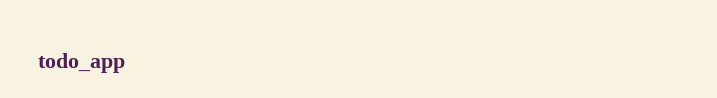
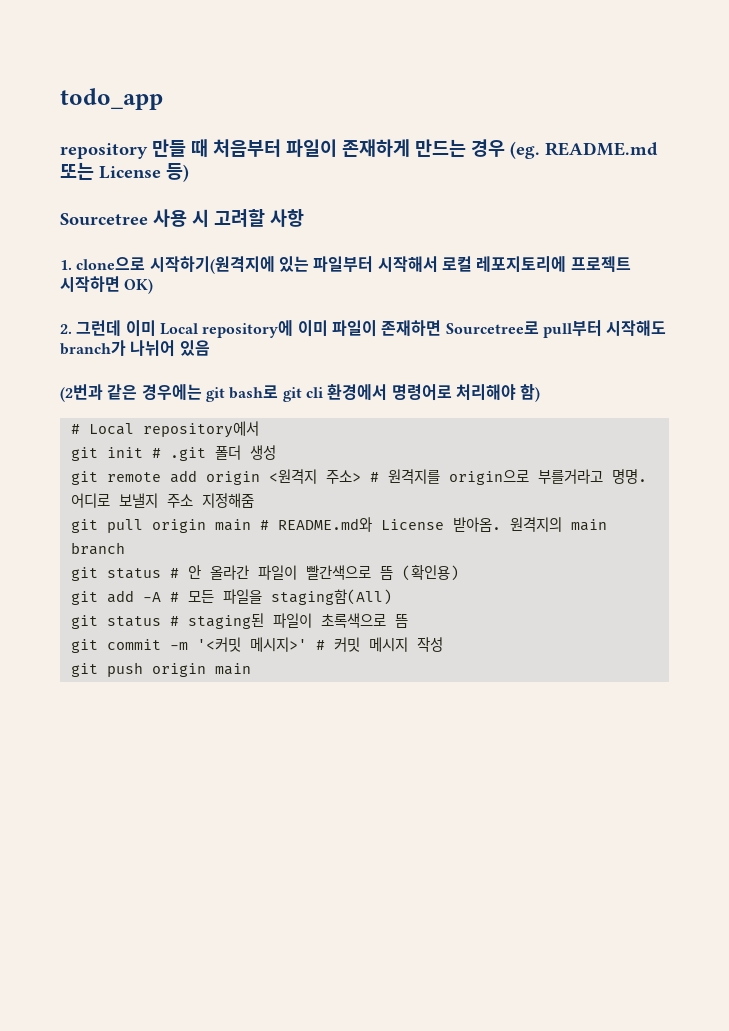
+ repository 만들 때 처음부터 파일이 존재하게 만드는 경우 (eg. README.md 또는 License 등)
+ Sourcetree 사용 시 고려할 사항
+ 1. clone으로 시작하기(원격지에 있는 파일부터 시작해서 로컬 레포지토리에 프로젝트 시작하면 OK)
+ 2. 그런데 이미 Local repository에 이미 파일이 존재하면 Sourcetree로 pull부터 시작해도 branch가 나뉘어 있음
+ (2번과 같은 경우에는 git bash로 git cli 환경에서 명령어로 처리해야 함)
+ # Local repository에서
+ git init # .git 폴더 생성
+ git remote add origin <원격지 주소> # 원격지를 origin으로 부를거라고 명명. 어디로 보낼지 주소 지정해줌
+ git pull origin main # README.md와 License 받아옴. 원격지의 main branch
+ git status # 안 올라간 파일이 빨간색으로 뜸 (확인용)
+ git add -A # 모든 파일을 staging함(All)
+ git status # staging된 파일이 초록색으로 뜸
+ git commit -m '<커밋 메시지>' # 커밋 메시지 작성
+ git push origin main

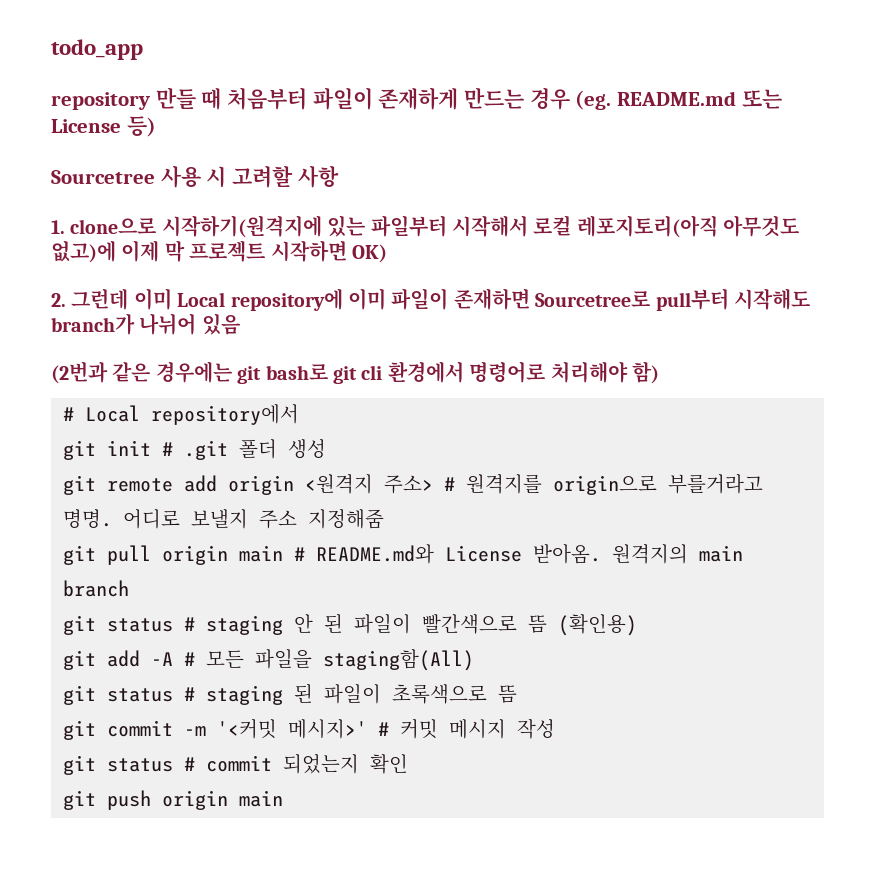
- 1. clone으로 시작하기(원격지에 있는 파일부터 시작해서 로컬 레포지토리에 프로젝트 시작하면 OK)
+ 1. clone으로 시작하기(원격지에 있는 파일부터 시작해서 로컬 레포지토리(아직 아무것도 없고)에 이제 막 프로젝트 시작하면 OK)
- git status # 안 올라간 파일이 빨간색으로 뜸 (확인용)
+ git status # staging 안 된 파일이 빨간색으로 뜸 (확인용)
- git status # staging된 파일이 초록색으로 뜸
+ git status # staging 된 파일이 초록색으로 뜸
+ git status # commit 되었는지 확인

